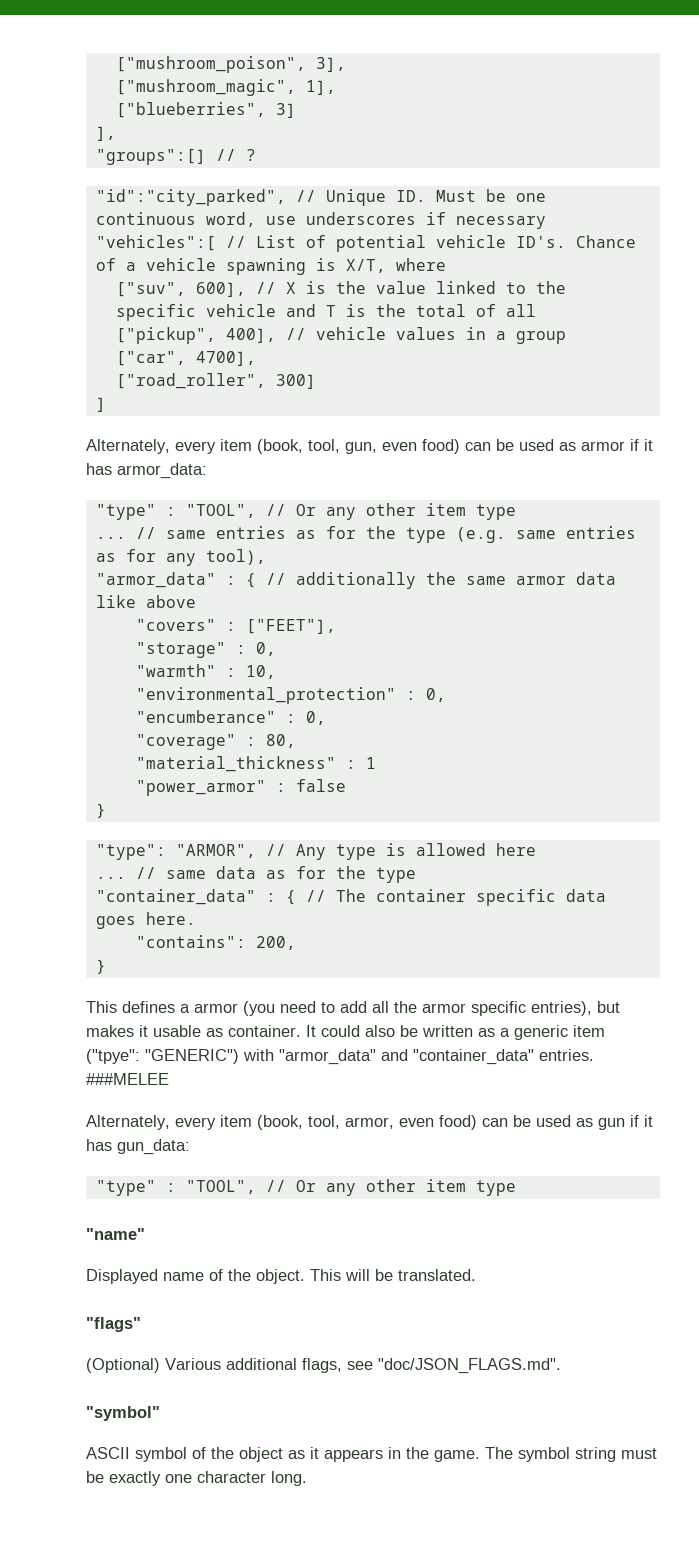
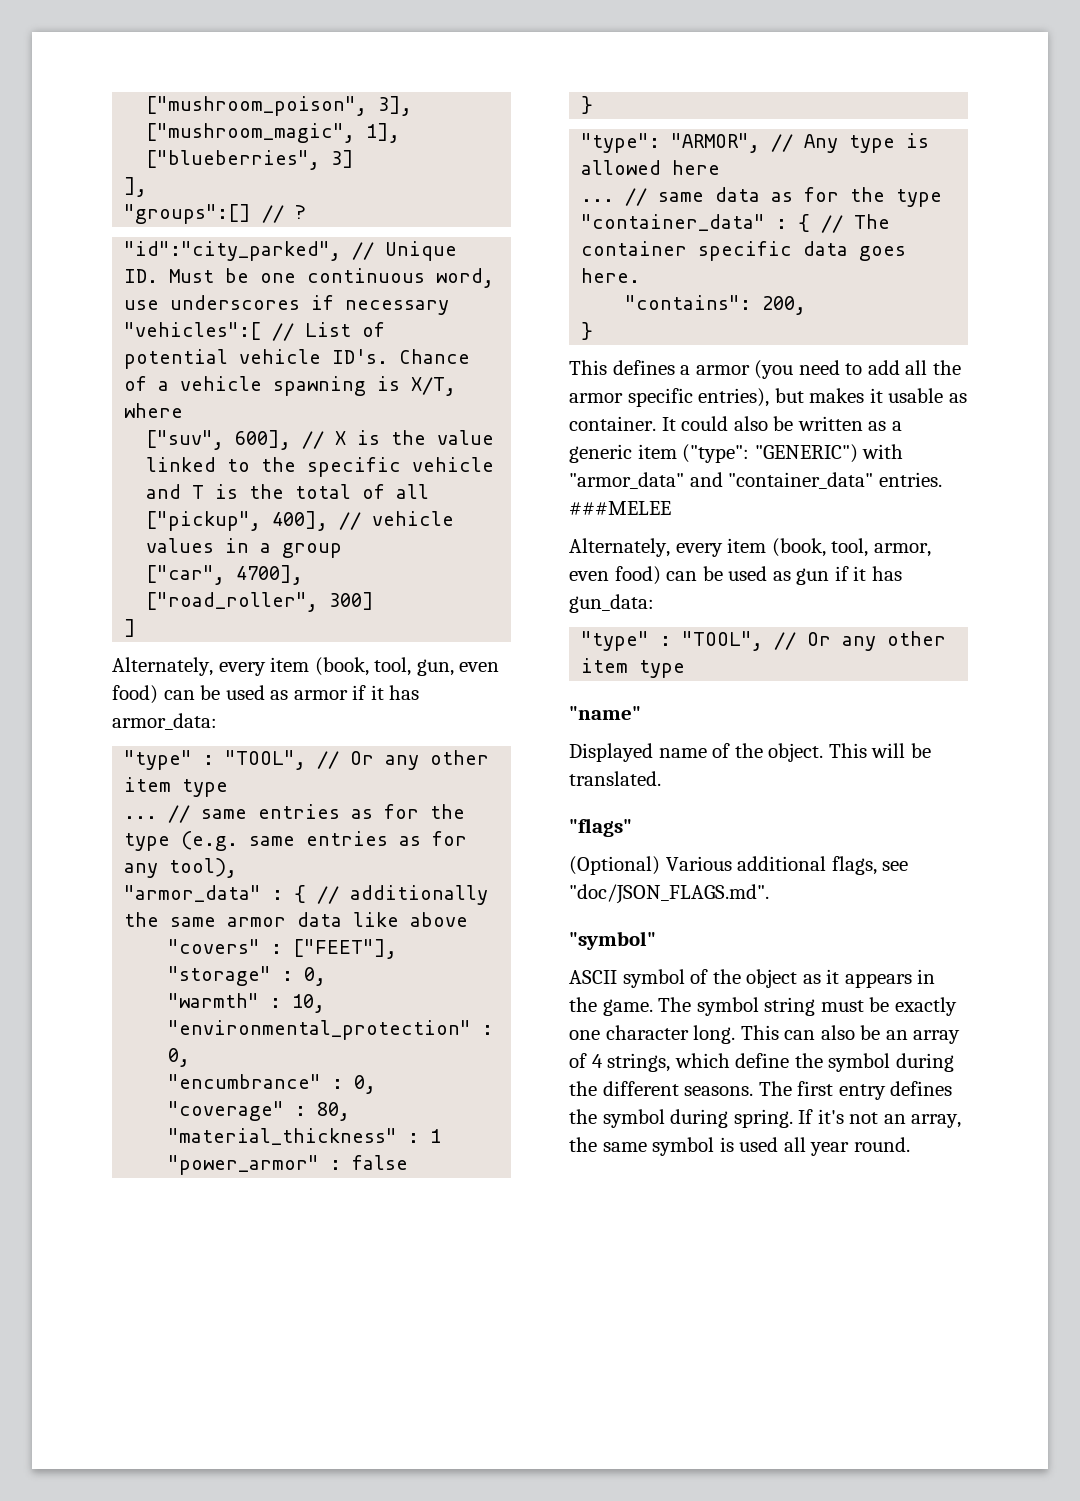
- "encumberance" : 0,
+ "encumbrance" : 0,
- It could also be written as a generic item ("tpye": "GENERIC") with "armor_data" and "container_data" entries.
+ It could also be written as a generic item ("type": "GENERIC") with "armor_data" and "container_data" entries.
+ This can also be an array of 4 strings, which define the symbol during the different seasons. The first entry defines the symbol during spring. If it's not an array, the same symbol is used all year round.

